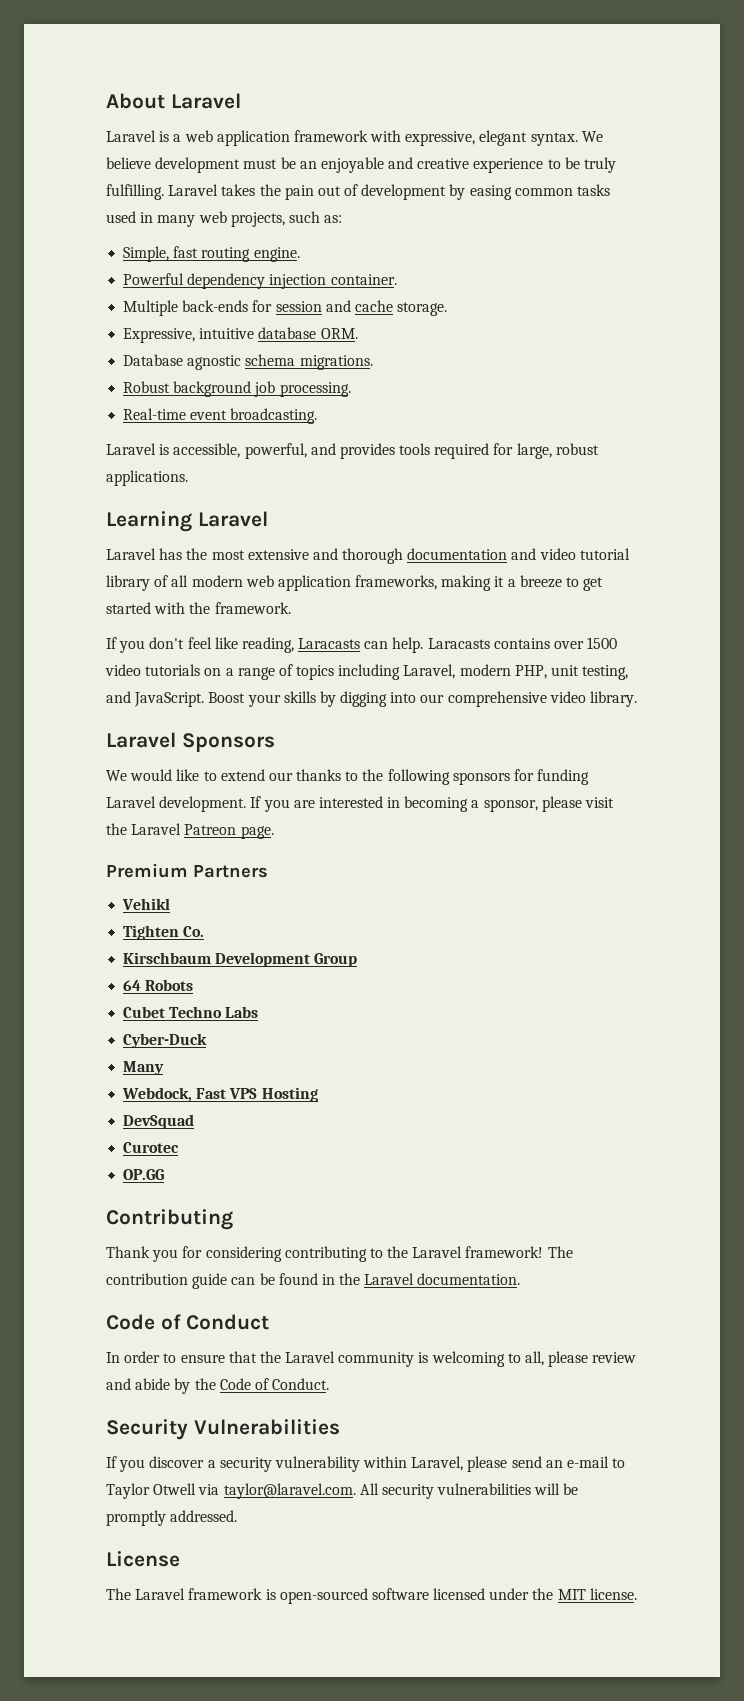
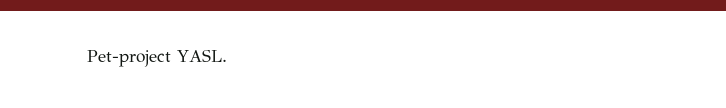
- About Laravel
- Laravel is a web application framework with expressive, elegant syntax. We believe development must be an enjoyable and creative experience to be truly fulfilling. Laravel takes the pain out of development by easing common tasks used in many web projects, such as:
- Simple, fast routing engine.
- Powerful dependency injection container.
- Multiple back-ends for session and cache storage.
- Expressive, intuitive database ORM.
- Database agnostic schema migrations.
- Robust background job processing.
- Real-time event broadcasting.
- Laravel is accessible, powerful, and provides tools required for large, robust applications.
- Learning Laravel
- Laravel has the most extensive and thorough documentation and video tutorial library of all modern web application frameworks, making it a breeze to get started with the framework.
- If you don't feel like reading, Laracasts can help. Laracasts contains over 1500 video tutorials on a range of topics including Laravel, modern PHP, unit testing, and JavaScript. Boost your skills by digging into our comprehensive video library.
- Laravel Sponsors
- We would like to extend our thanks to the following sponsors for funding Laravel development. If you are interested in becoming a sponsor, please visit the Laravel Patreon page.
- Premium Partners
- Vehikl
- Tighten Co.
- Kirschbaum Development Group
- 64 Robots
- Cubet Techno Labs
- Cyber-Duck
- Many
- Webdock, Fast VPS Hosting
- DevSquad
- Curotec
- OP.GG
- Contributing
- Thank you for considering contributing to the Laravel framework! The contribution guide can be found in the Laravel documentation.
- Code of Conduct
- In order to ensure that the Laravel community is welcoming to all, please review and abide by the Code of Conduct.
- Security Vulnerabilities
- If you discover a security vulnerability within Laravel, please send an e-mail to Taylor Otwell via taylor@laravel.com. All security vulnerabilities will be promptly addressed.
- License
- The Laravel framework is open-sourced software licensed under the MIT license.
+ Pet-project YASL.

